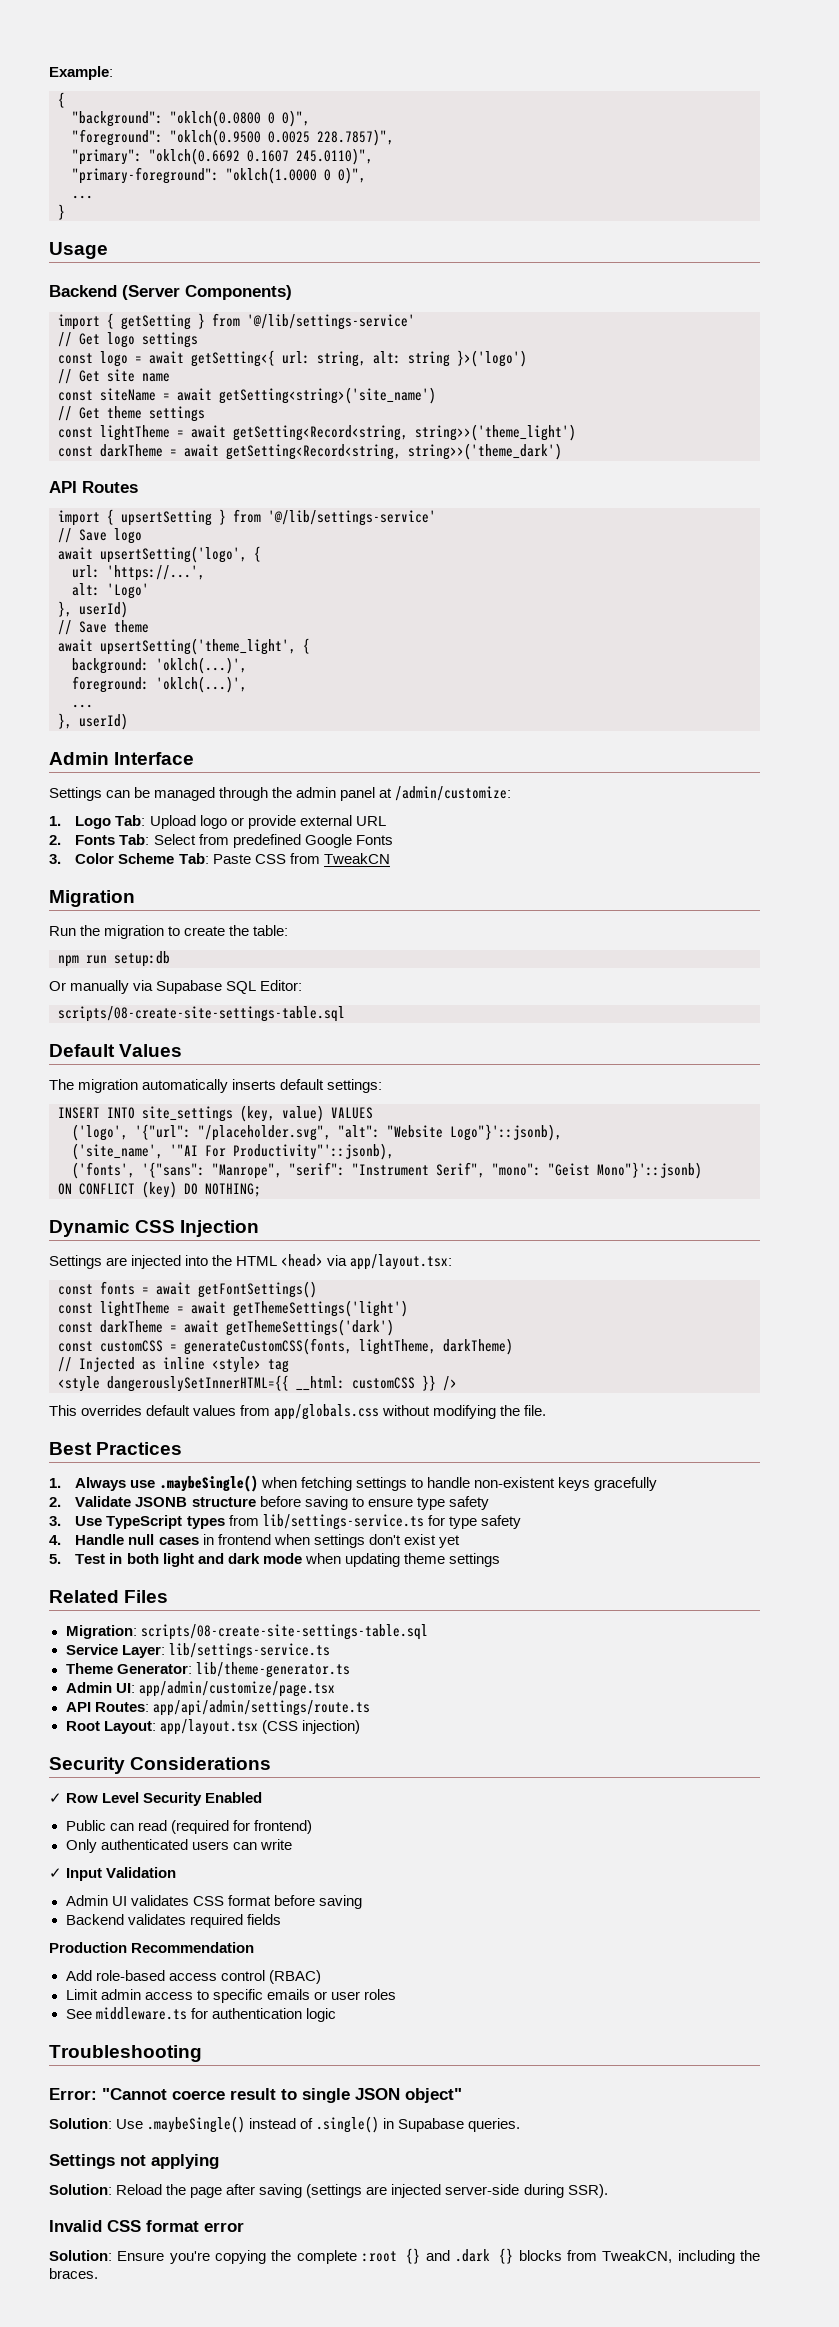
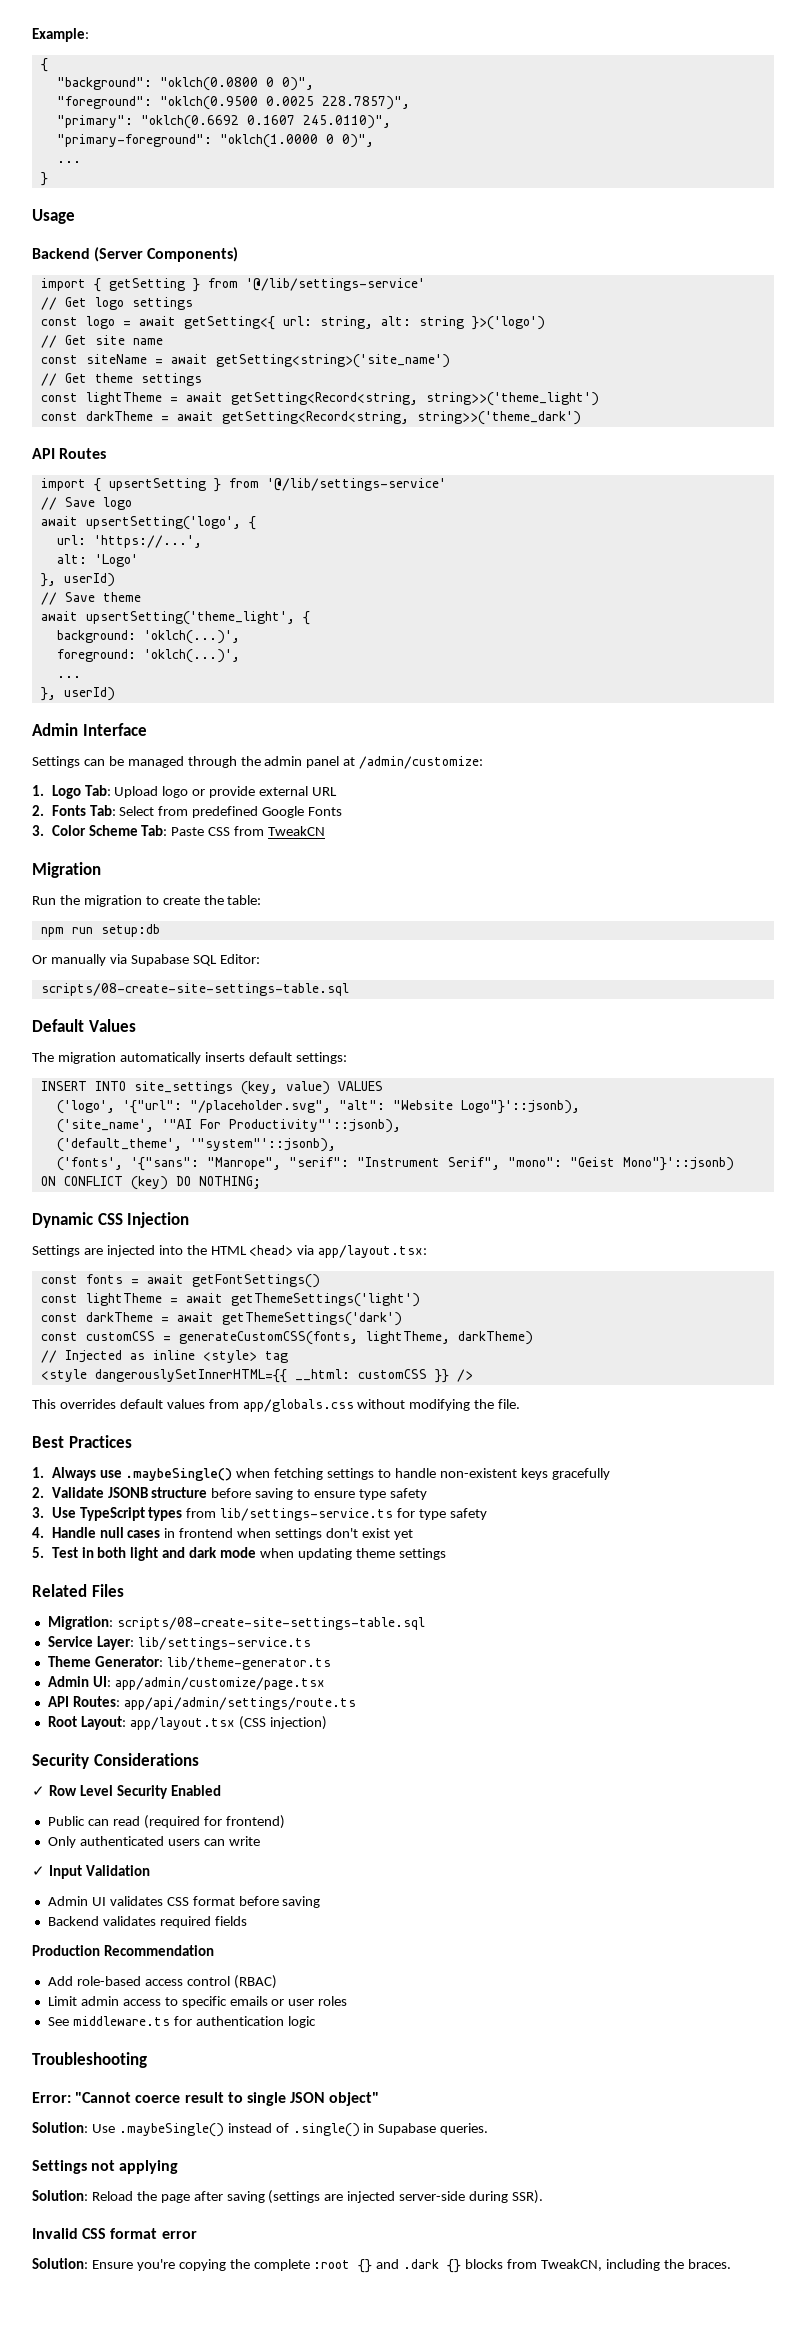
+ ('default_theme', '"system"'::jsonb),

